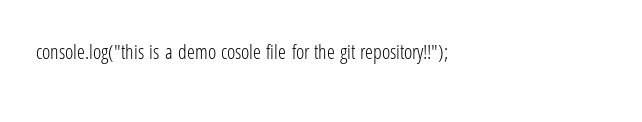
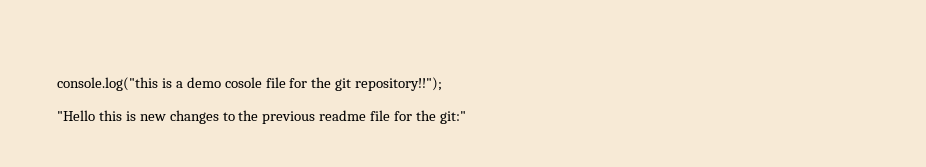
+ "Hello this is new changes to the previous readme file for the git:"

